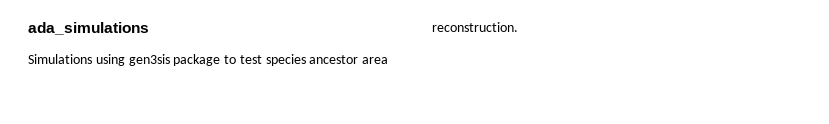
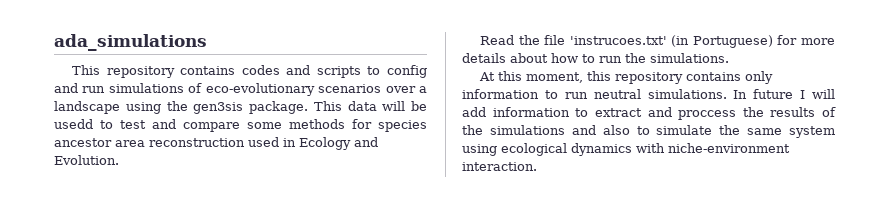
- Simulations using gen3sis package to test species ancestor area reconstruction.
+ This repository contains codes and scripts to config and run simulations of eco-evolutionary scenarios over a landscape using the gen3sis package. This data will be usedd to test and compare some methods for species ancestor area reconstruction used in Ecology and Evolution.
+ Read the file 'instrucoes.txt' (in Portuguese) for more details about how to run the simulations.
+ At this moment, this repository contains only information to run neutral simulations. In future I will add information to extract and proccess the results of the simulations and also to simulate the same system using ecological dynamics with niche-environment interaction.

